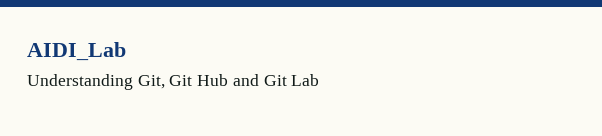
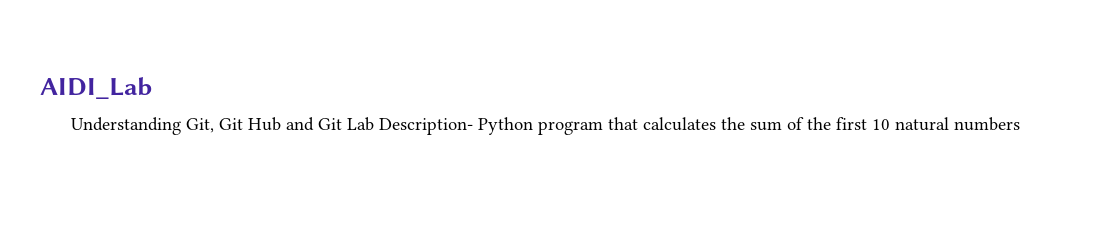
- Understanding Git, Git Hub and Git Lab
+ Understanding Git, Git Hub and Git Lab Description- Python program that calculates the sum of the first 10 natural numbers

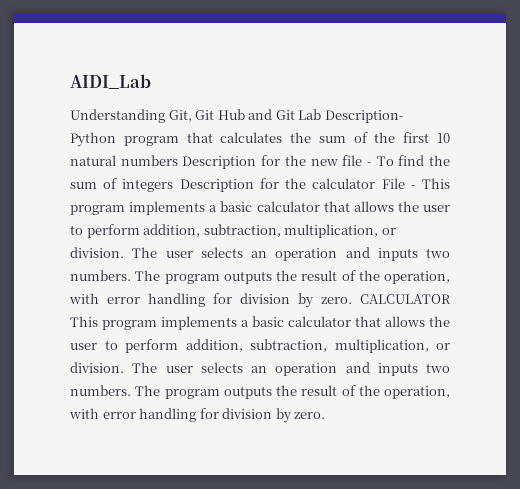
- Understanding Git, Git Hub and Git Lab Description- Python program that calculates the sum of the first 10 natural numbers
+ Understanding Git, Git Hub and Git Lab Description- Python program that calculates the sum of the first 10 natural numbers Description for the new file - To find the sum of integers Description for the calculator File - This program implements a basic calculator that allows the user to perform addition, subtraction, multiplication, or division. The user selects an operation and inputs two numbers. The program outputs the result of the operation, with error handling for division by zero. CALCULATOR This program implements a basic calculator that allows the user to perform addition, subtraction, multiplication, or division. The user selects an operation and inputs two numbers. The program outputs the result of the operation, with error handling for division by zero.

